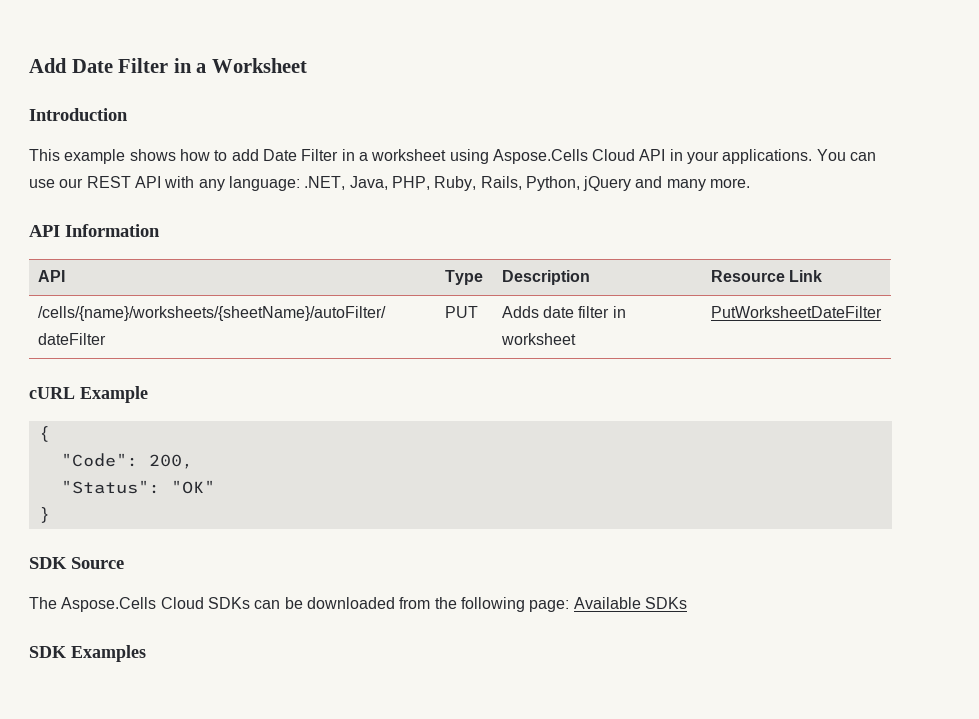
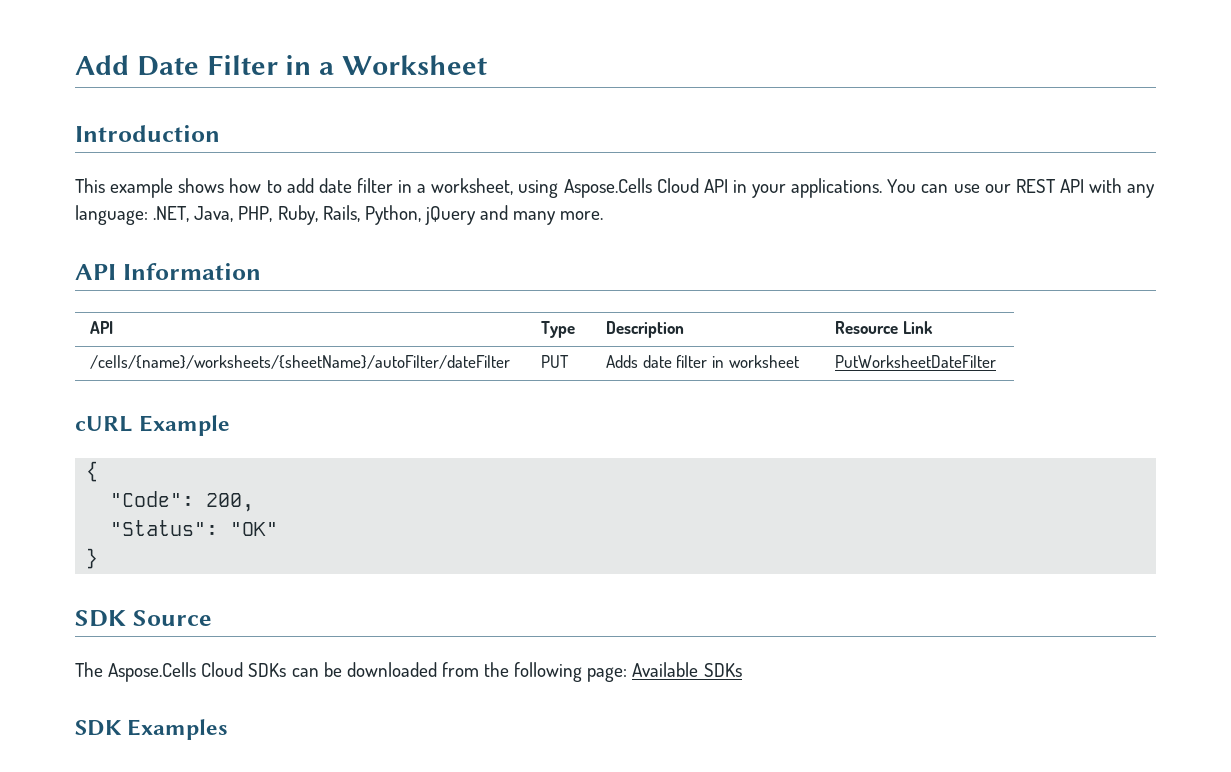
- This example shows how to add Date Filter in a worksheet using Aspose.Cells Cloud API in your applications.
+ This example shows how to add date filter in a worksheet, using Aspose.Cells Cloud API in your applications.

